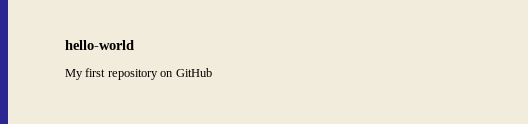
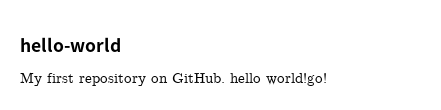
- My first repository on GitHub
+ My first repository on GitHub. hello world!go!

